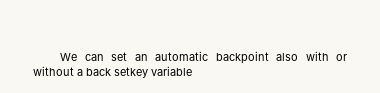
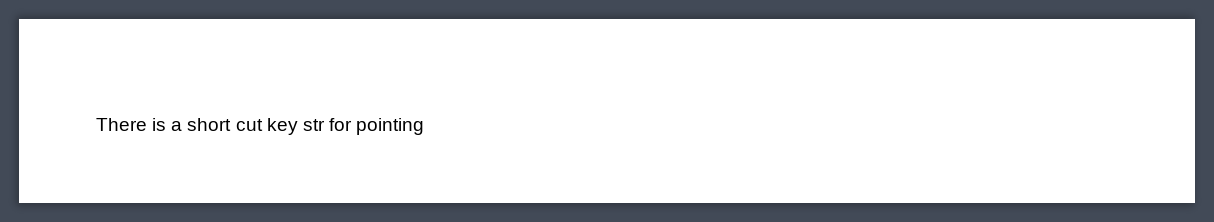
- We can set an automatic backpoint also with or without a back setkey variable
+ There is a short cut key str for pointing

